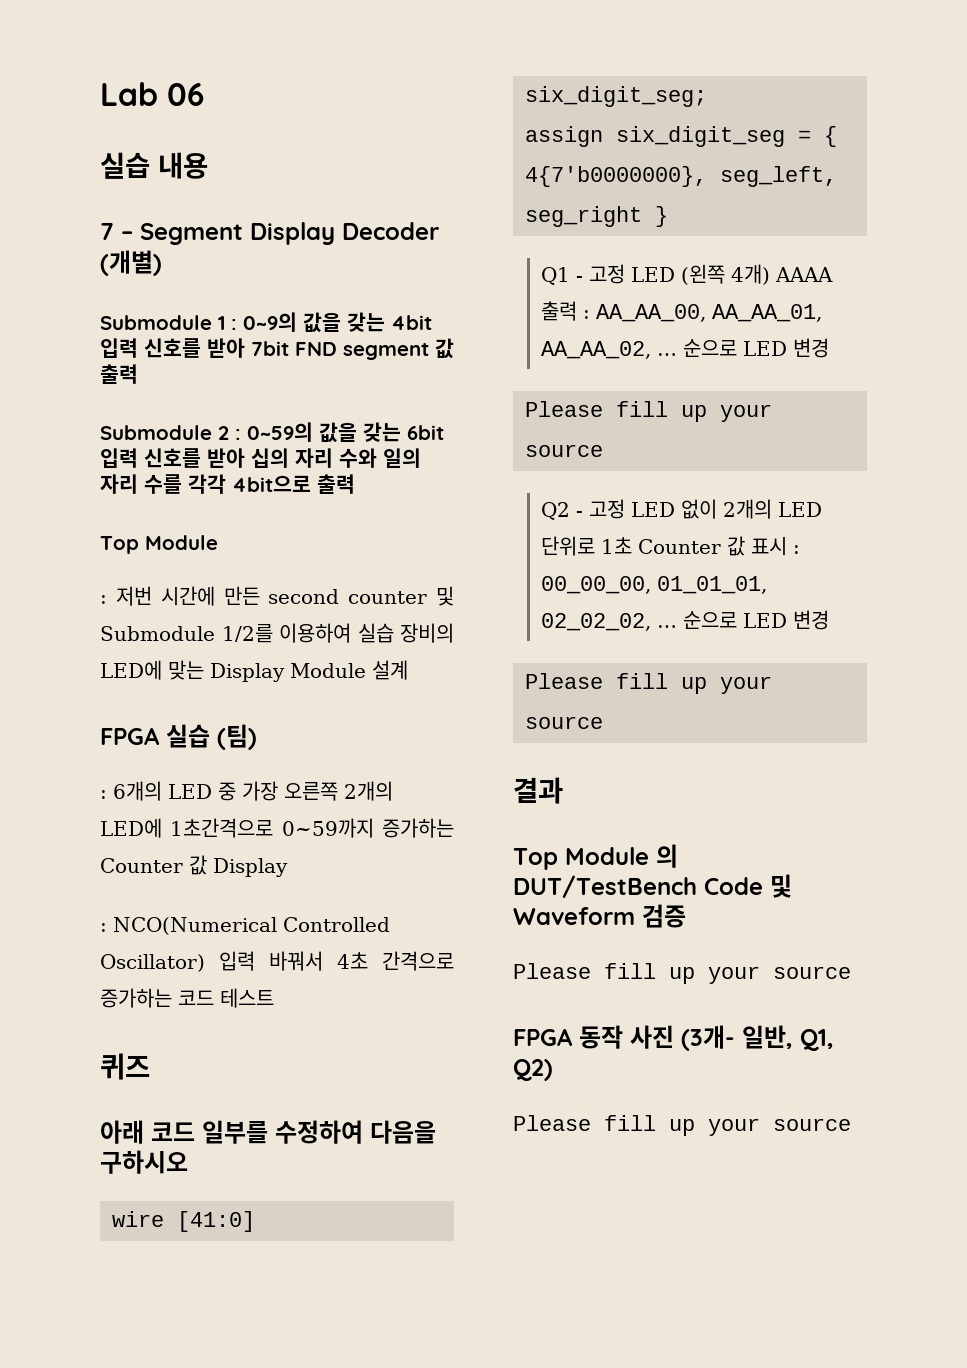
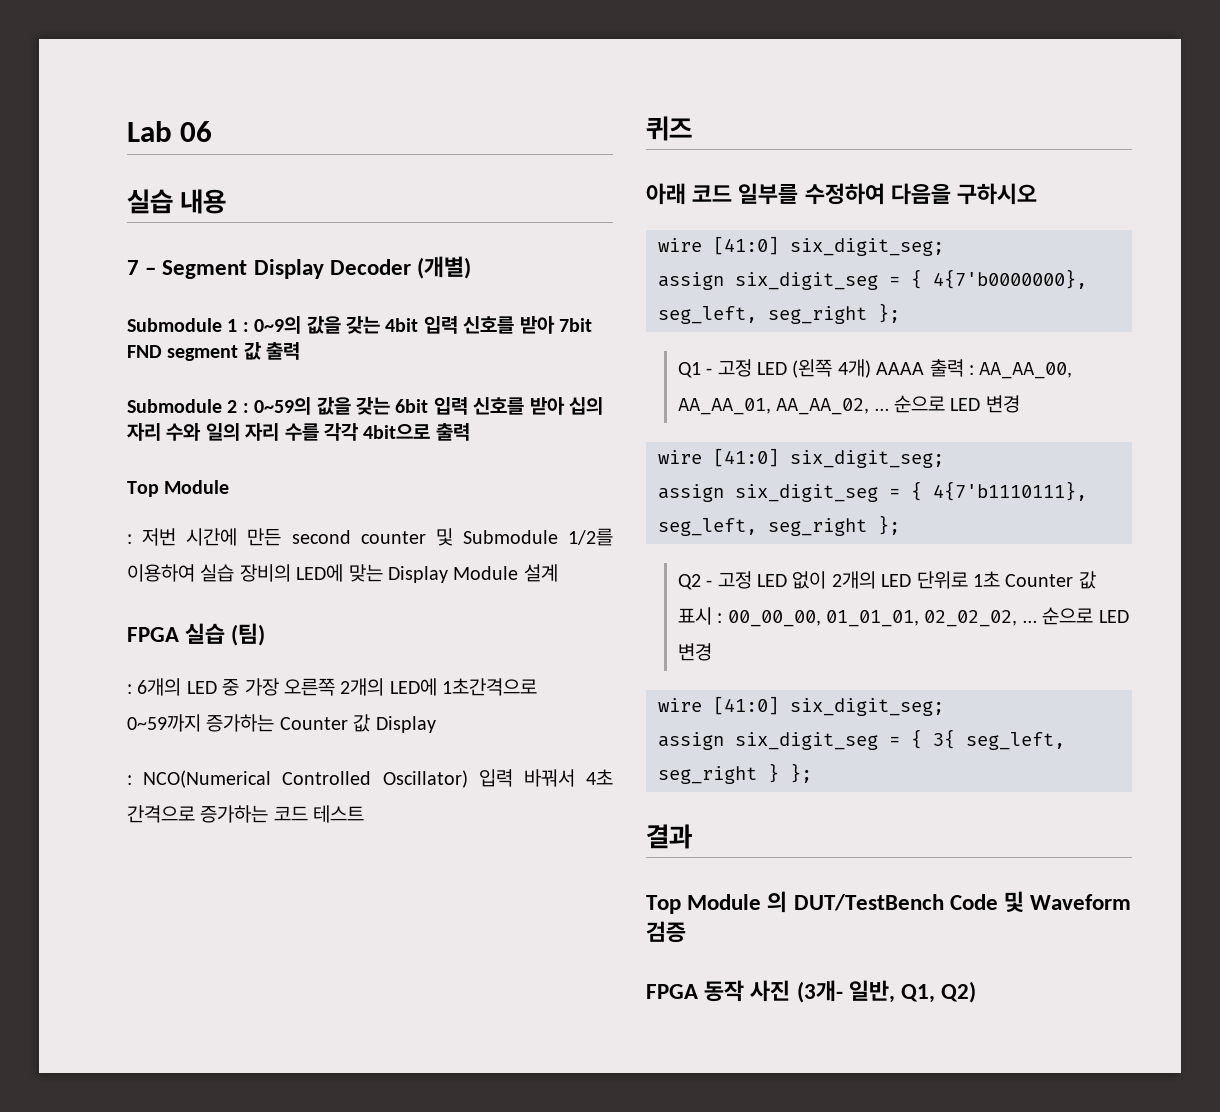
- assign six_digit_seg = { 4{7'b0000000}, seg_left, seg_right }
+ assign six_digit_seg = { 4{7'b0000000}, seg_left, seg_right };
  Q1 - 고정 LED (왼쪽 4개) AAAA 출력 : AA_AA_00, AA_AA_01, AA_AA_02, … 순으로 LED 변경
- Please fill up your source
+ wire [41:0] six_digit_seg;
+ assign six_digit_seg = { 4{7'b1110111}, seg_left, seg_right };
  Q2 - 고정 LED 없이 2개의 LED 단위로 1초 Counter 값 표시 : 00_00_00, 01_01_01, 02_02_02, … 순으로 LED 변경
- Please fill up your source
+ wire [41:0] six_digit_seg;
+ assign six_digit_seg = { 3{ seg_left, seg_right } };
  Top Module 의 DUT/TestBench Code 및 Waveform 검증
- Please fill up your source
  FPGA 동작 사진 (3개- 일반, Q1, Q2)
- Please fill up your source

